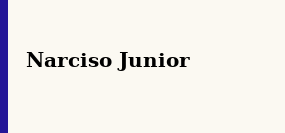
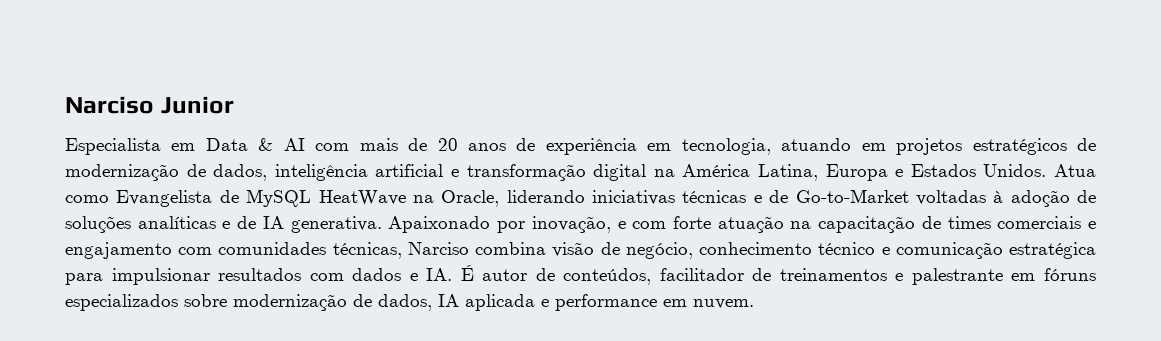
+ Especialista em Data & AI com mais de 20 anos de experiência em tecnologia, atuando em projetos estratégicos de modernização de dados, inteligência artificial e transformação digital na América Latina, Europa e Estados Unidos. Atua como Evangelista de MySQL HeatWave na Oracle, liderando iniciativas técnicas e de Go-to-Market voltadas à adoção de soluções analíticas e de IA generativa. Apaixonado por inovação, e com forte atuação na capacitação de times comerciais e engajamento com comunidades técnicas, Narciso combina visão de negócio, conhecimento técnico e comunicação estratégica para impulsionar resultados com dados e IA. É autor de conteúdos, facilitador de treinamentos e palestrante em fóruns especializados sobre modernização de dados, IA aplicada e performance em nuvem.

